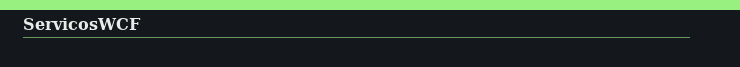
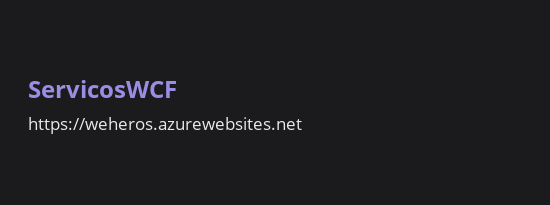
+ https://weheros.azurewebsites.net

